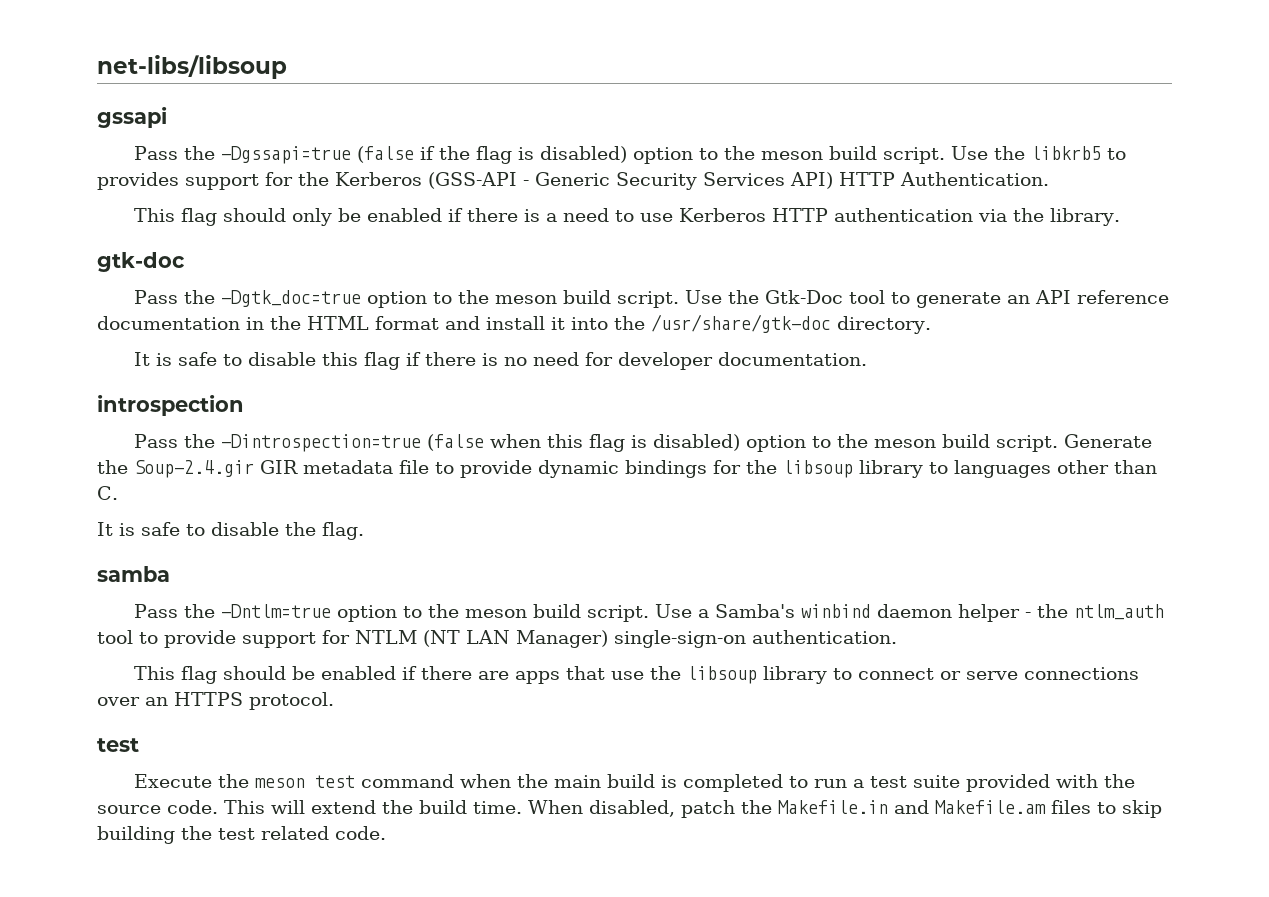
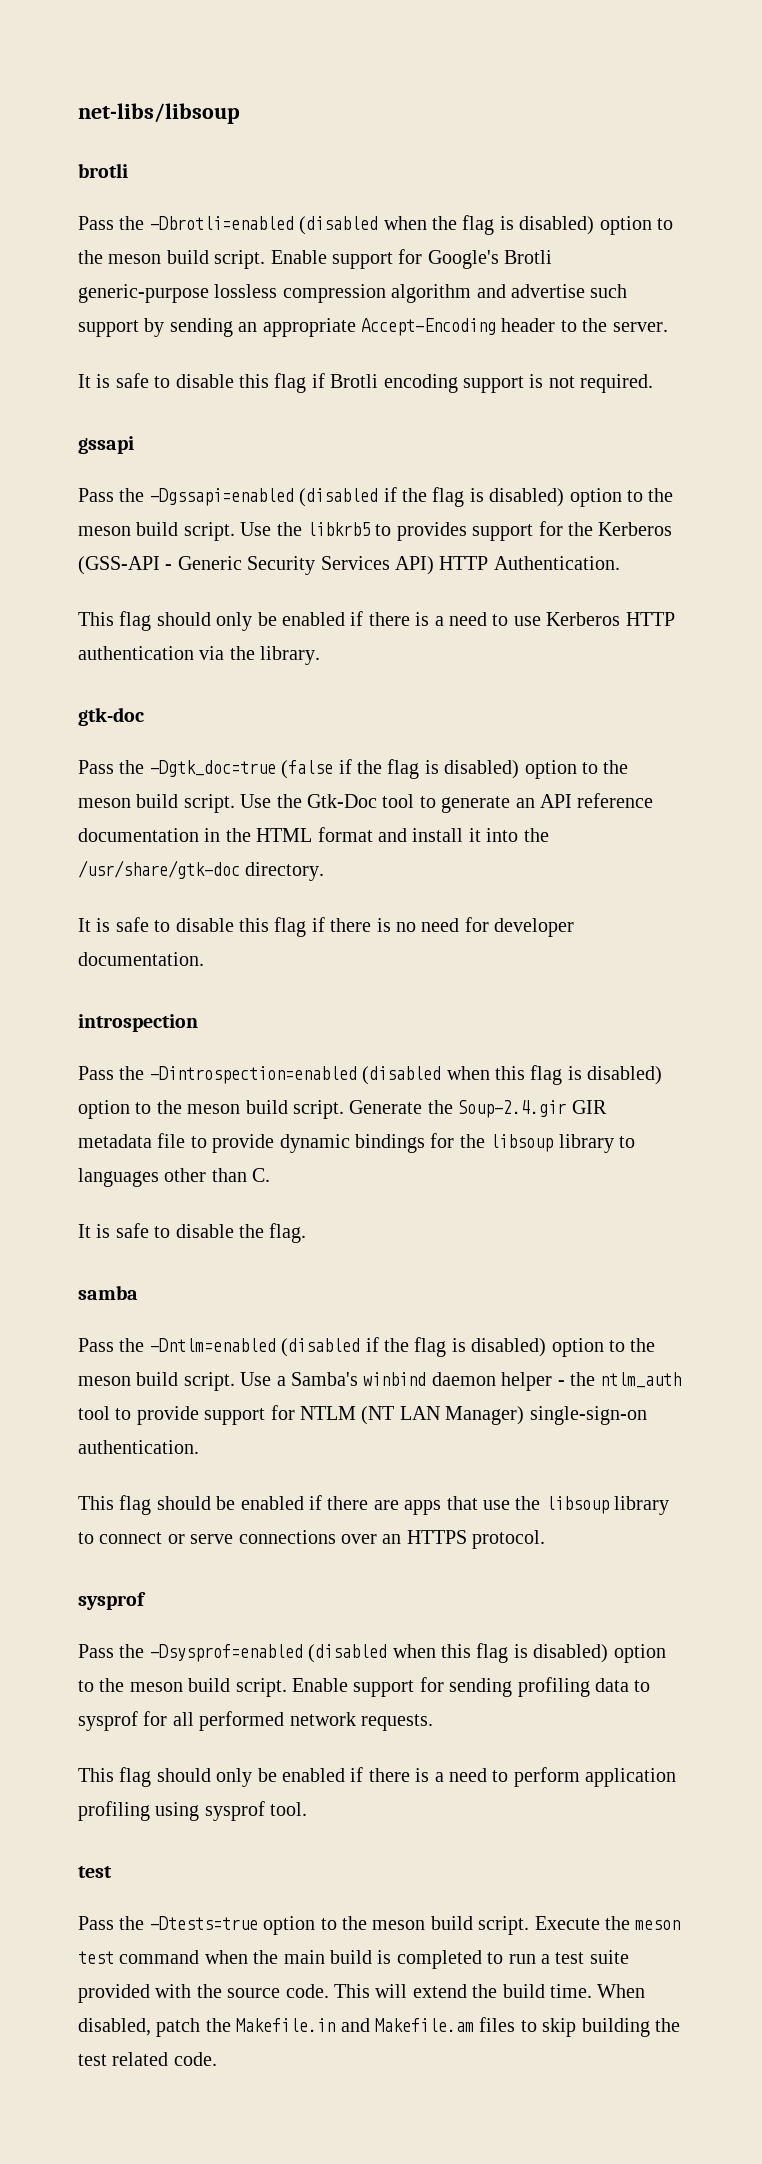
+ brotli
+ Pass the -Dbrotli=enabled (disabled when the flag is disabled) option to the meson build script. Enable support for Google's Brotli generic-purpose lossless compression algorithm and advertise such support by sending an appropriate Accept-Encoding header to the server.
+ It is safe to disable this flag if Brotli encoding support is not required.
- Pass the -Dgssapi=true (false if the flag is disabled) option to the meson build script.
+ Pass the -Dgssapi=enabled (disabled if the flag is disabled) option to the meson build script.
- Pass the -Dgtk_doc=true option to the meson build script.
+ Pass the -Dgtk_doc=true (false if the flag is disabled) option to the meson build script.
- Pass the -Dintrospection=true (false when this flag is disabled) option to the meson build script.
+ Pass the -Dintrospection=enabled (disabled when this flag is disabled) option to the meson build script.
- Pass the -Dntlm=true option to the meson build script.
+ Pass the -Dntlm=enabled (disabled if the flag is disabled) option to the meson build script.
  This flag should be enabled if there are apps that use the libsoup library to connect or serve connections over an HTTPS protocol.
+ sysprof
+ Pass the -Dsysprof=enabled (disabled when this flag is disabled) option to the meson build script. Enable support for sending profiling data to sysprof for all performed network requests.
+ This flag should only be enabled if there is a need to perform application profiling using sysprof tool.
  test
- Execute the meson test command when the main build is completed to run a test suite provided with the source code.
+ Pass the -Dtests=true option to the meson build script. Execute the meson test command when the main build is completed to run a test suite provided with the source code.

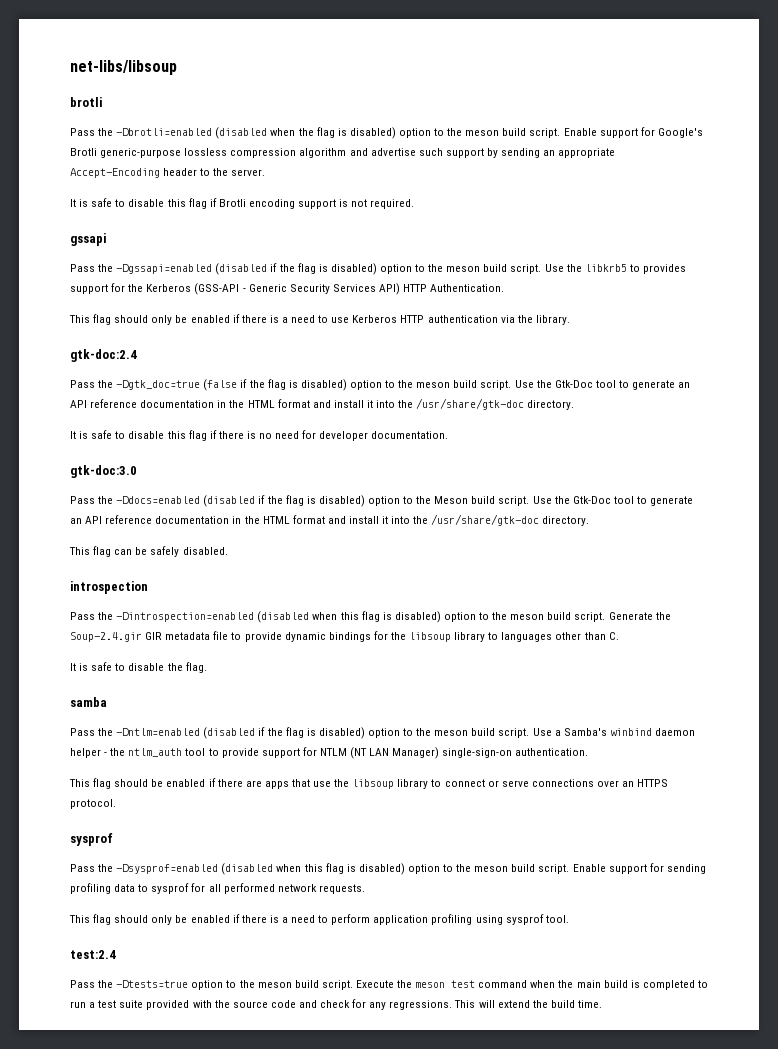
- gtk-doc
+ gtk-doc:2.4
+ gtk-doc:3.0
+ Pass the -Ddocs=enabled (disabled if the flag is disabled) option to the Meson build script. Use the Gtk-Doc tool to generate an API reference documentation in the HTML format and install it into the /usr/share/gtk-doc directory.
+ This flag can be safely disabled.
  This flag should only be enabled if there is a need to perform application profiling using sysprof tool.
- test
+ test:2.4
- Execute the meson test command when the main build is completed to run a test suite provided with the source code.
+ Execute the meson test command when the main build is completed to run a test suite provided with the source code and check for any regressions.
- When disabled, patch the Makefile.in and Makefile.am files to skip building the test related code.

